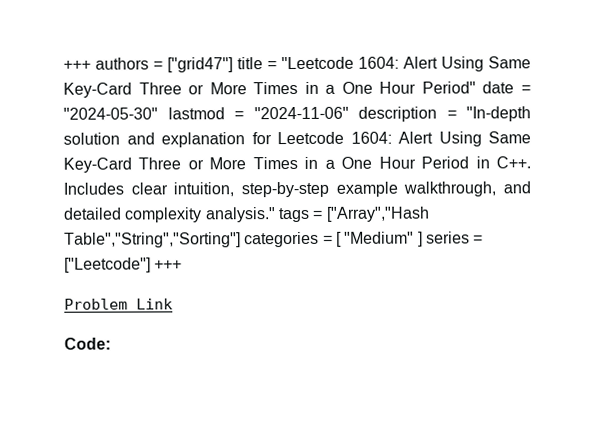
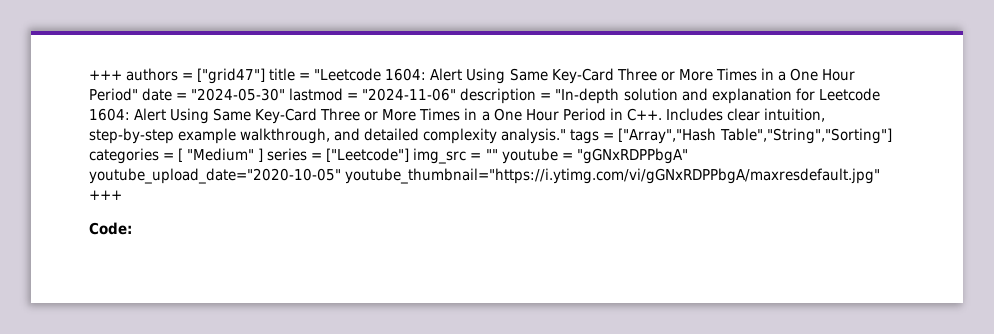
- Alert Using Same Key-Card Three or More Times in a One Hour Period in C++. Includes clear intuition, step-by-step example walkthrough, and detailed complexity analysis." tags = ["Array","Hash Table","String","Sorting"] categories = [ "Medium" ] series = ["Leetcode"] +++
- Problem Link
+ Alert Using Same Key-Card Three or More Times in a One Hour Period in C++. Includes clear intuition, step-by-step example walkthrough, and detailed complexity analysis." tags = ["Array","Hash Table","String","Sorting"] categories = [ "Medium" ] series = ["Leetcode"] img_src = "" youtube = "gGNxRDPPbgA" youtube_upload_date="2020-10-05" youtube_thumbnail="https://i.ytimg.com/vi/gGNxRDPPbgA/maxresdefault.jpg" +++

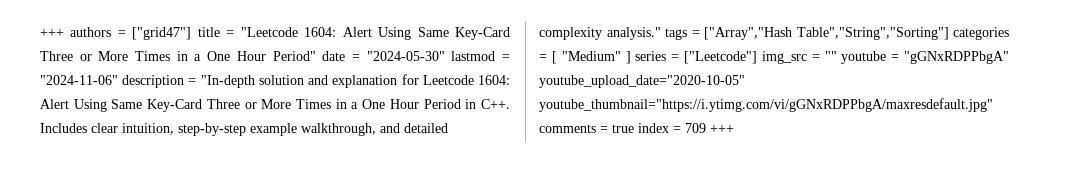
- Alert Using Same Key-Card Three or More Times in a One Hour Period in C++. Includes clear intuition, step-by-step example walkthrough, and detailed complexity analysis." tags = ["Array","Hash Table","String","Sorting"] categories = [ "Medium" ] series = ["Leetcode"] img_src = "" youtube = "gGNxRDPPbgA" youtube_upload_date="2020-10-05" youtube_thumbnail="https://i.ytimg.com/vi/gGNxRDPPbgA/maxresdefault.jpg" +++
- Code:
+ Alert Using Same Key-Card Three or More Times in a One Hour Period in C++. Includes clear intuition, step-by-step example walkthrough, and detailed complexity analysis." tags = ["Array","Hash Table","String","Sorting"] categories = [ "Medium" ] series = ["Leetcode"] img_src = "" youtube = "gGNxRDPPbgA" youtube_upload_date="2020-10-05" youtube_thumbnail="https://i.ytimg.com/vi/gGNxRDPPbgA/maxresdefault.jpg" comments = true index = 709 +++

